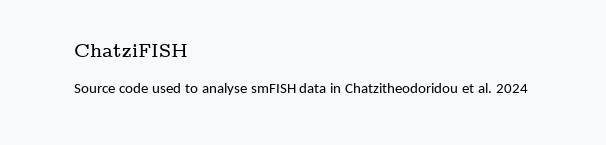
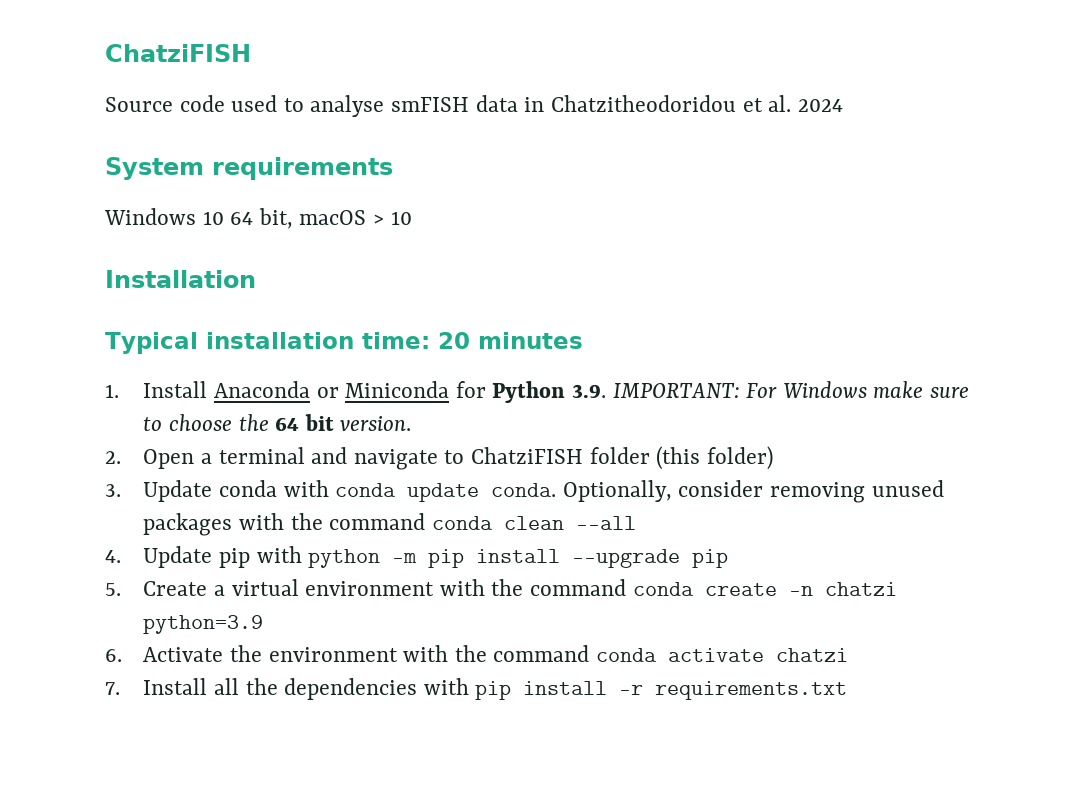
+ System requirements
+ Windows 10 64 bit, macOS > 10
+ Installation
+ Typical installation time: 20 minutes
+ 1. Install Anaconda or Miniconda for Python 3.9. IMPORTANT: For Windows make sure to choose the 64 bit version.
+ 2. Open a terminal and navigate to ChatziFISH folder (this folder)
+ 3. Update conda with conda update conda. Optionally, consider removing unused packages with the command conda clean --all
+ 4. Update pip with python -m pip install --upgrade pip
+ 5. Create a virtual environment with the command conda create -n chatzi python=3.9
+ 6. Activate the environment with the command conda activate chatzi
+ 7. Install all the dependencies with pip install -r requirements.txt

